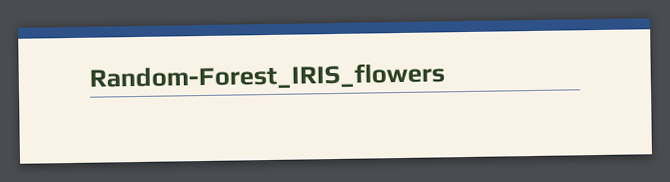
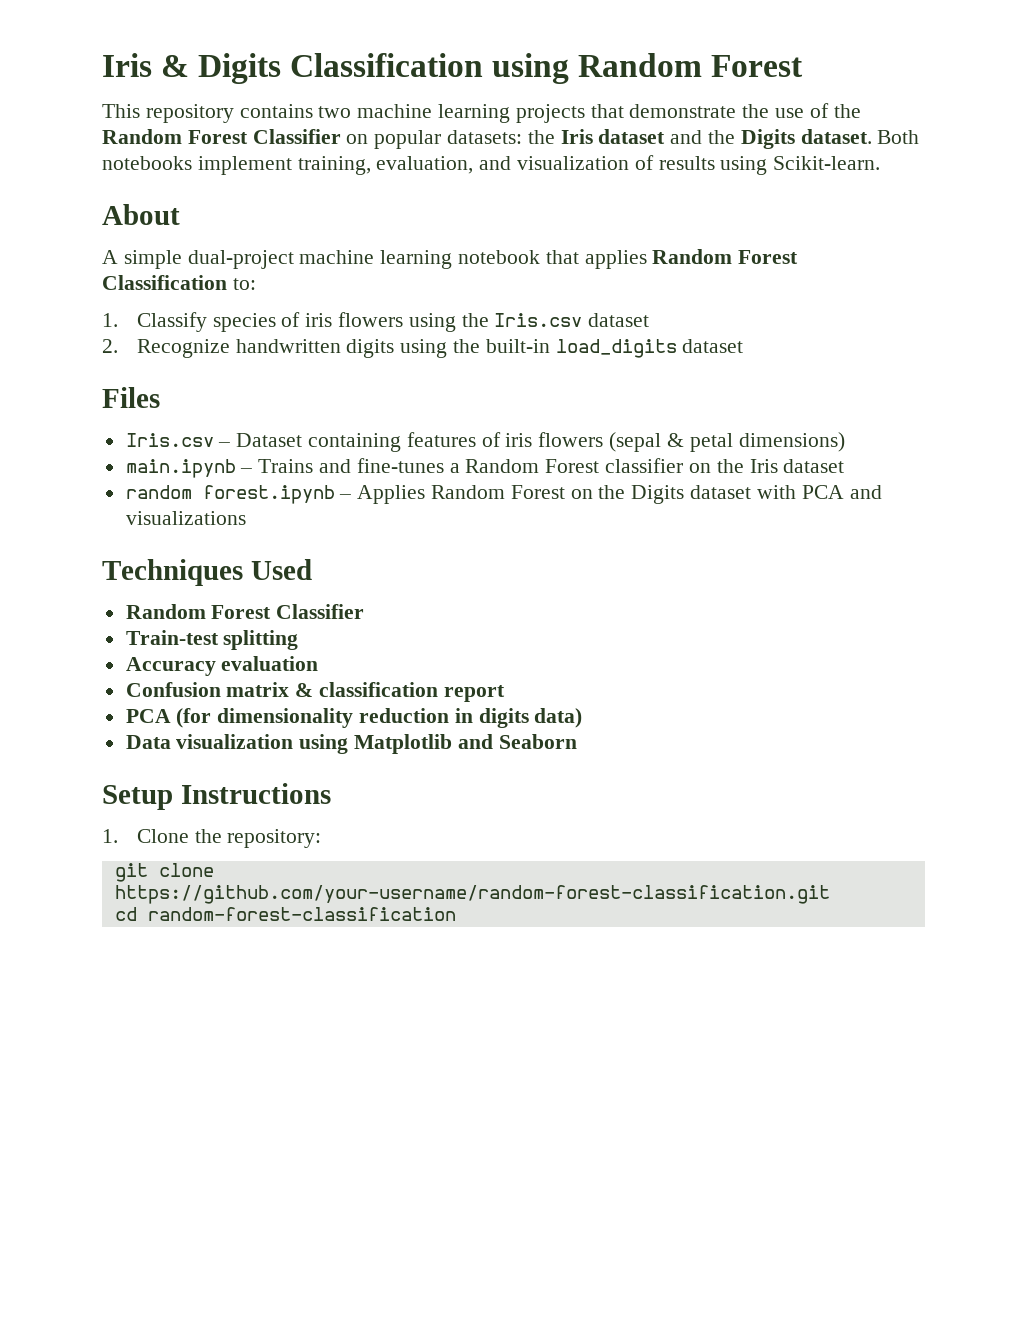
- Random-Forest_IRIS_flowers
+ Iris & Digits Classification using Random Forest
+ This repository contains two machine learning projects that demonstrate the use of the Random Forest Classifier on popular datasets: the Iris dataset and the Digits dataset. Both notebooks implement training, evaluation, and visualization of results using Scikit-learn.
+ About
+ A simple dual-project machine learning notebook that applies Random Forest Classification to:
+ 1. Classify species of iris flowers using the Iris.csv dataset
+ 2. Recognize handwritten digits using the built-in load_digits dataset
+ Files
+ Iris.csv – Dataset containing features of iris flowers (sepal & petal dimensions)
+ main.ipynb – Trains and fine-tunes a Random Forest classifier on the Iris dataset
+ random forest.ipynb – Applies Random Forest on the Digits dataset with PCA and visualizations
+ Techniques Used
+ Random Forest Classifier
+ Train-test splitting
+ Accuracy evaluation
+ Confusion matrix & classification report
+ PCA (for dimensionality reduction in digits data)
+ Data visualization using Matplotlib and Seaborn
+ Setup Instructions
+ 1. Clone the repository:
+ git clone https://github.com/your-username/random-forest-classification.git
+ cd random-forest-classification

